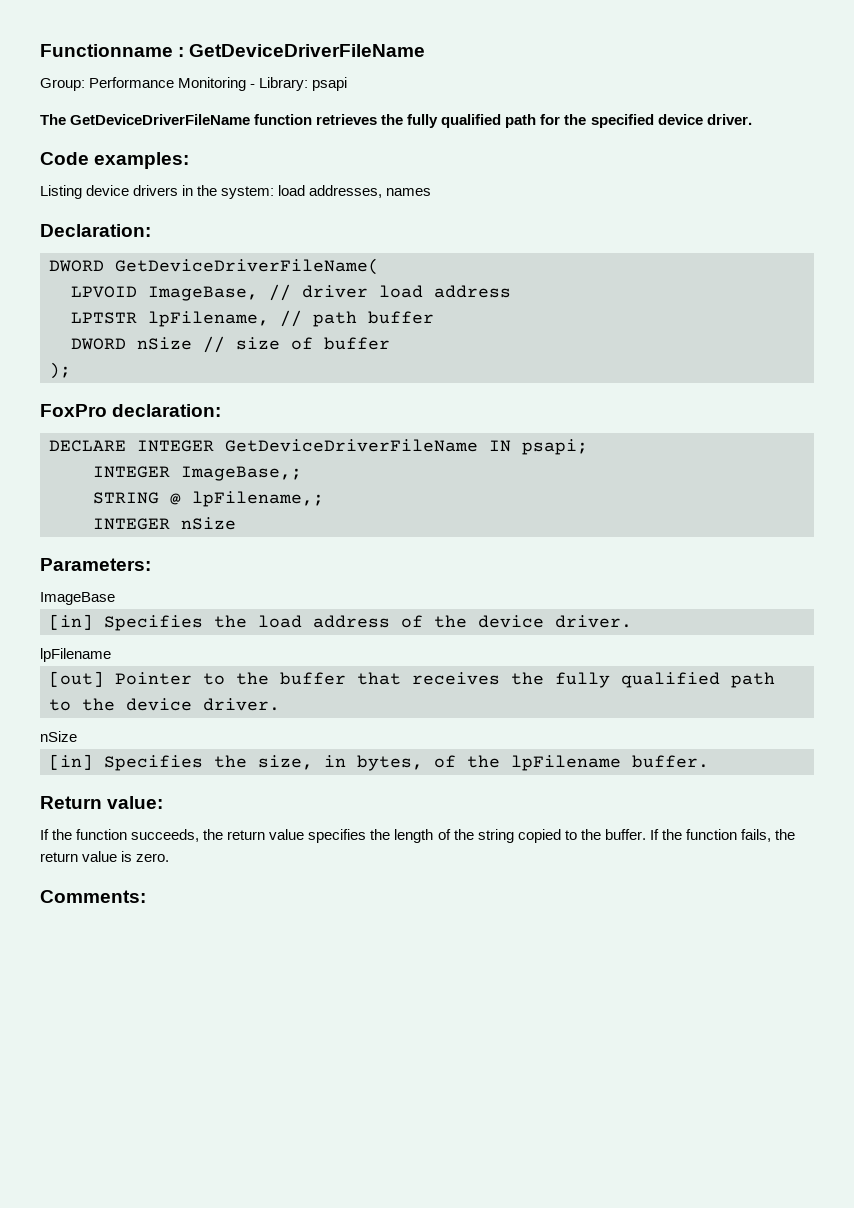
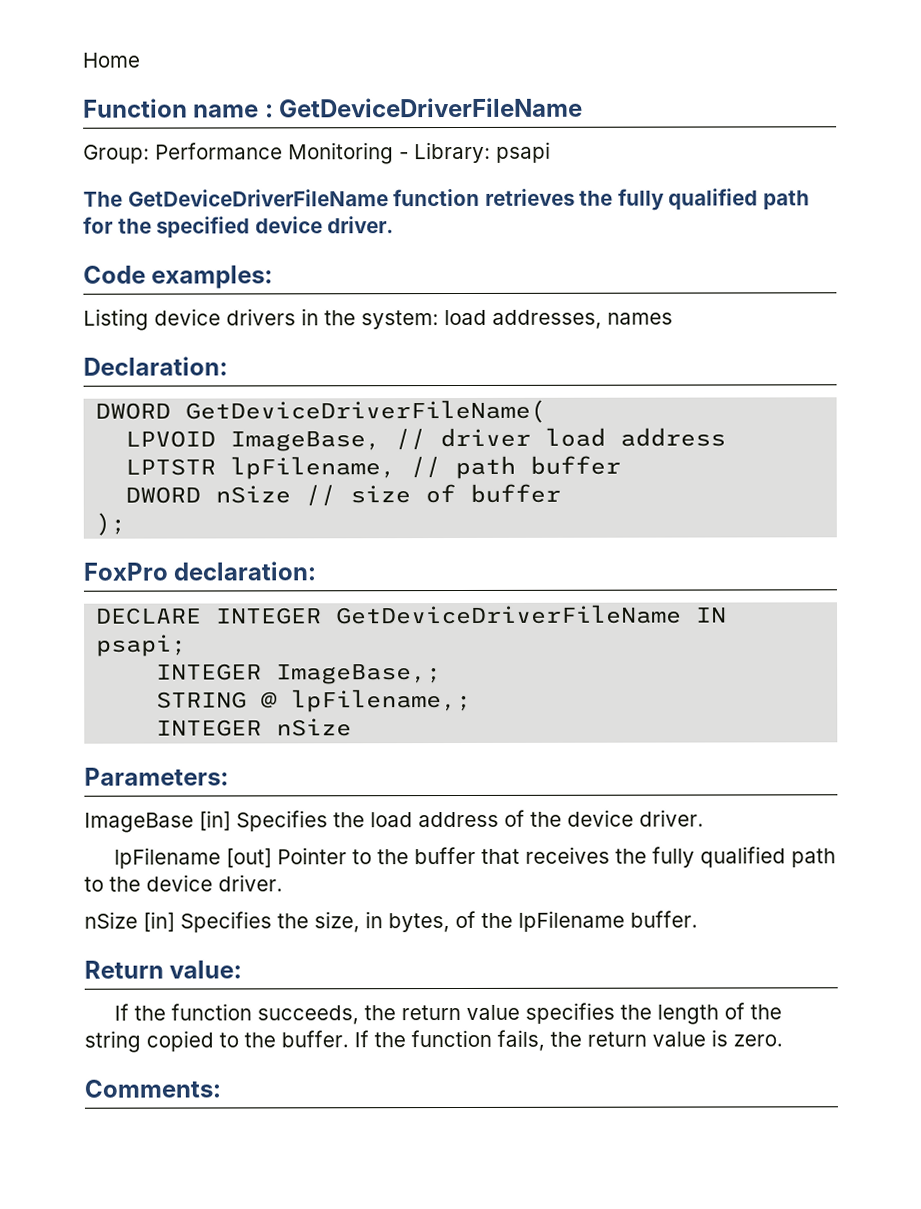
- Functionname : GetDeviceDriverFileName
+ Home
+ Function name : GetDeviceDriverFileName
- ImageBase
- [in] Specifies the load address of the device driver.
- lpFilename
- [out] Pointer to the buffer that receives the fully qualified path to the device driver.
- nSize
- [in] Specifies the size, in bytes, of the lpFilename buffer.
+ ImageBase [in] Specifies the load address of the device driver.
+ lpFilename [out] Pointer to the buffer that receives the fully qualified path to the device driver.
+ nSize [in] Specifies the size, in bytes, of the lpFilename buffer.

